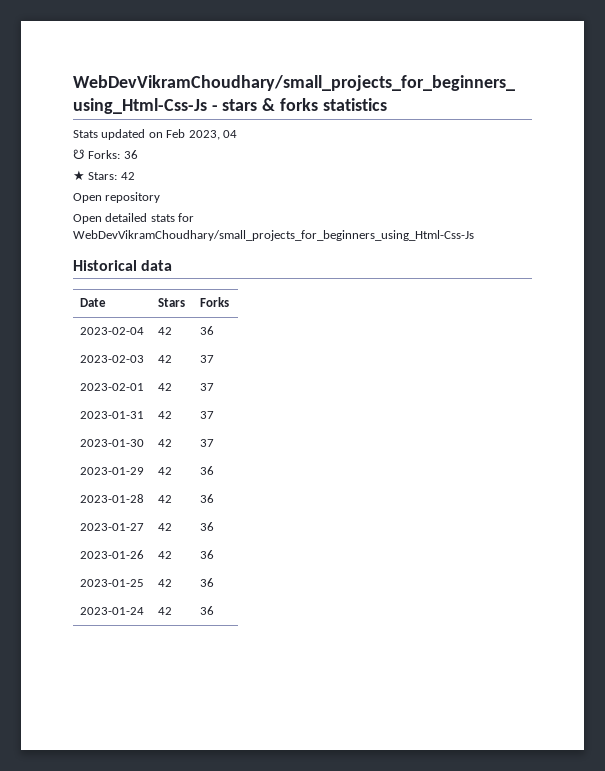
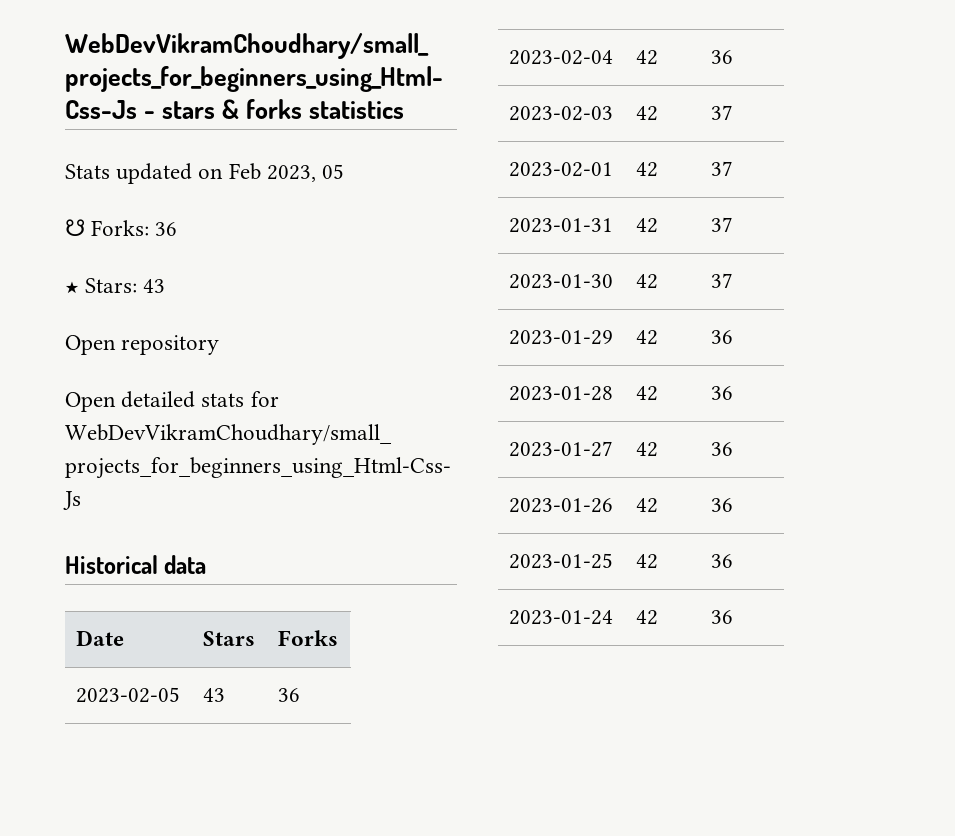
- Stats updated on Feb 2023, 04
+ Stats updated on Feb 2023, 05
- ★ Stars: 42
+ ★ Stars: 43
+ 2023-02-05 | 43 | 36

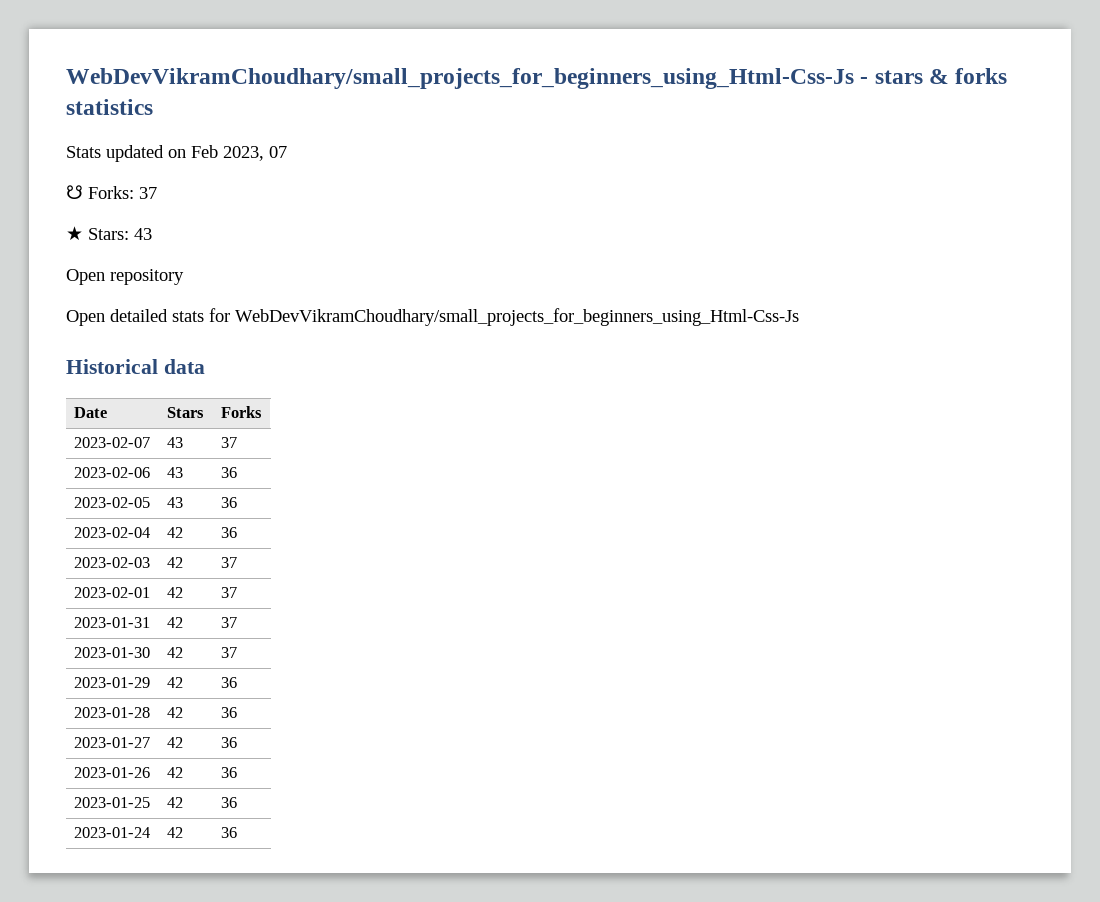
- Stats updated on Feb 2023, 05
+ Stats updated on Feb 2023, 07
- ☋ Forks: 36
+ ☋ Forks: 37
+ 2023-02-07 | 43 | 37
+ 2023-02-06 | 43 | 36

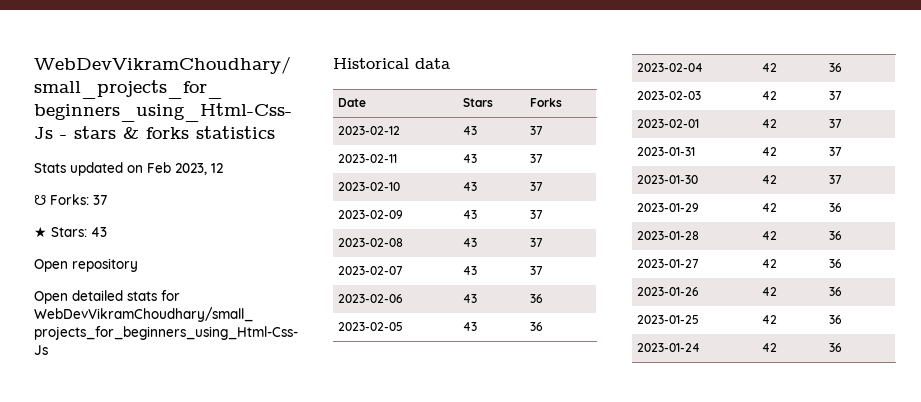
- Stats updated on Feb 2023, 07
+ Stats updated on Feb 2023, 12
+ 2023-02-12 | 43 | 37
+ 2023-02-11 | 43 | 37
+ 2023-02-10 | 43 | 37
+ 2023-02-09 | 43 | 37
+ 2023-02-08 | 43 | 37

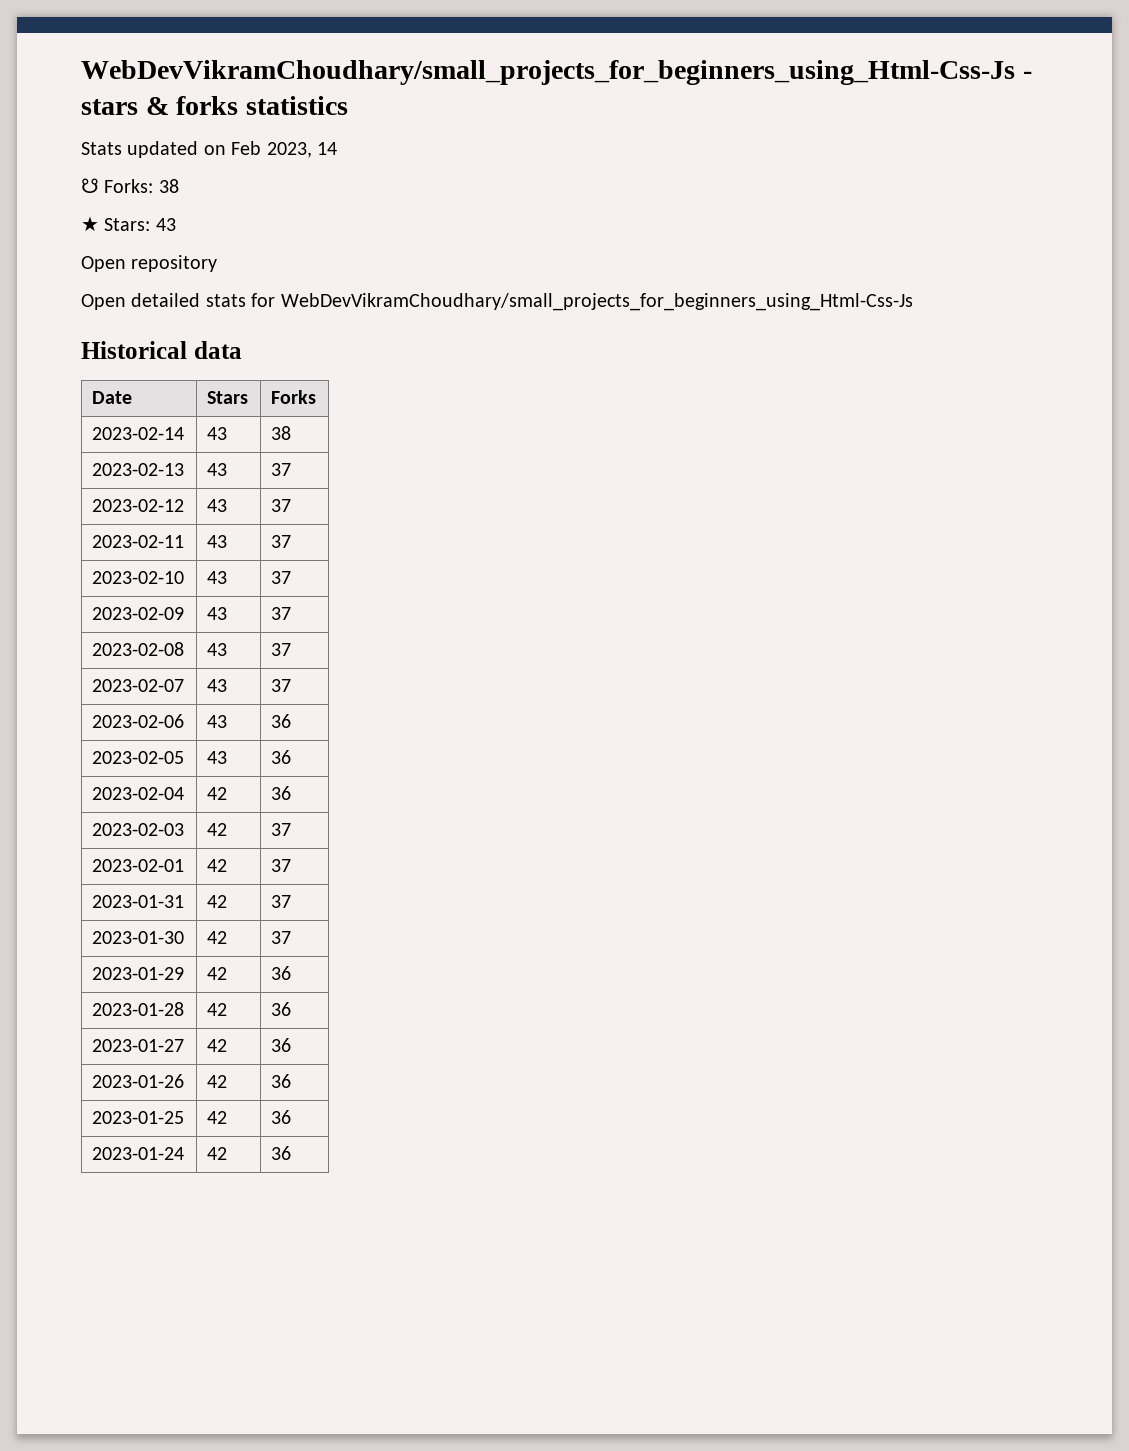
- Stats updated on Feb 2023, 12
+ Stats updated on Feb 2023, 14
- ☋ Forks: 37
+ ☋ Forks: 38
+ 2023-02-14 | 43 | 38
+ 2023-02-13 | 43 | 37

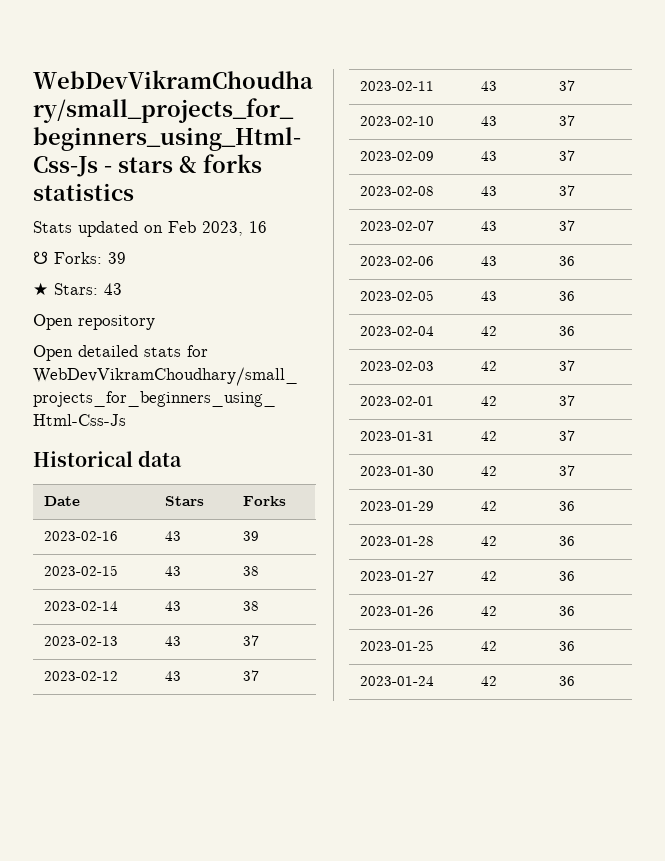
- Stats updated on Feb 2023, 14
+ Stats updated on Feb 2023, 16
- ☋ Forks: 38
+ ☋ Forks: 39
+ 2023-02-16 | 43 | 39
+ 2023-02-15 | 43 | 38

